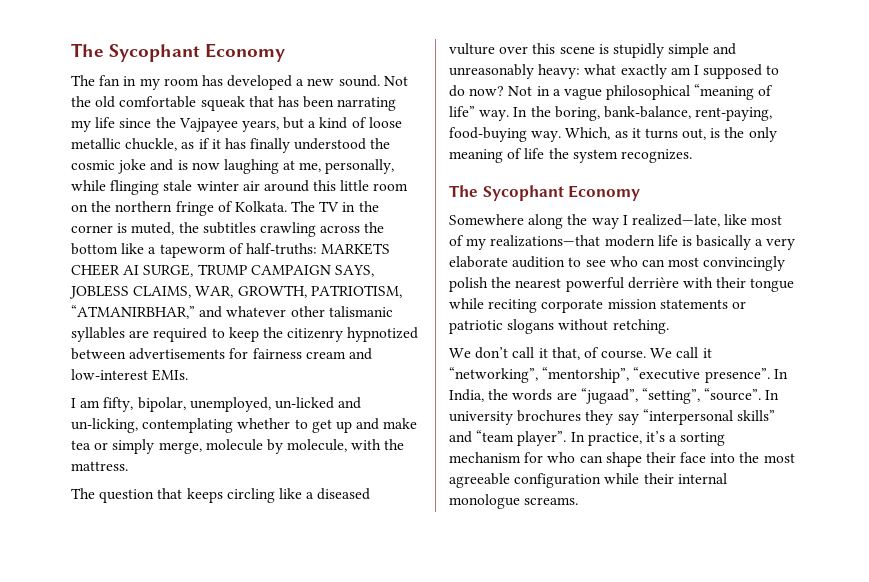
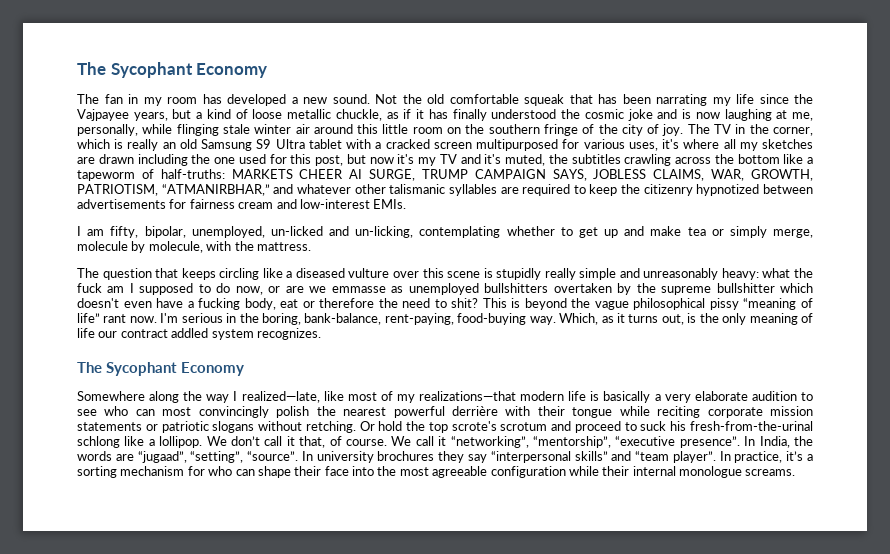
- Not the old comfortable squeak that has been narrating my life since the Vajpayee years, but a kind of loose metallic chuckle, as if it has finally understood the cosmic joke and is now laughing at me, personally, while flinging stale winter air around this little room on the northern fringe of Kolkata. The TV in the corner is muted, the subtitles crawling across the bottom like a tapeworm of half-truths:
+ Not the old comfortable squeak that has been narrating my life since the Vajpayee years, but a kind of loose metallic chuckle, as if it has finally understood the cosmic joke and is now laughing at me, personally, while flinging stale winter air around this little room on the southern fringe of the city of joy. The TV in the corner, which is really an old Samsung S9 Ultra tablet with a cracked screen multipurposed for various uses, it's where all my sketches are drawn including the one used for this post, but now it's my TV and it's muted, the subtitles crawling across the bottom like a tapeworm of half-truths:
- The question that keeps circling like a diseased vulture over this scene is stupidly simple and unreasonably heavy: what exactly am I supposed to do now? Not in a vague philosophical “meaning of life” way. In the boring, bank-balance, rent-paying, food-buying way.
+ The question that keeps circling like a diseased vulture over this scene is stupidly really simple and unreasonably heavy: what the fuck am I supposed to do now, or are we emmasse as unemployed bullshitters overtaken by the supreme bullshitter which doesn't even have a fucking body, eat or therefore the need to shit? This is beyond the vague philosophical pissy “meaning of life” rant now. I'm serious in the boring, bank-balance, rent-paying, food-buying way.
- Which, as it turns out, is the only meaning of life the system recognizes.
+ Which, as it turns out, is the only meaning of life our contract addled system recognizes.
- Somewhere along the way I realized—late, like most of my realizations—that modern life is basically a very elaborate audition to see who can most convincingly polish the nearest powerful derrière with their tongue while reciting corporate mission statements or patriotic slogans without retching.
- We don’t call it that, of course.
+ Somewhere along the way I realized—late, like most of my realizations—that modern life is basically a very elaborate audition to see who can most convincingly polish the nearest powerful derrière with their tongue while reciting corporate mission statements or patriotic slogans without retching. Or hold the top scrote's scrotum and proceed to suck his fresh-from-the-urinal schlong like a lollipop. We don’t call it that, of course.

